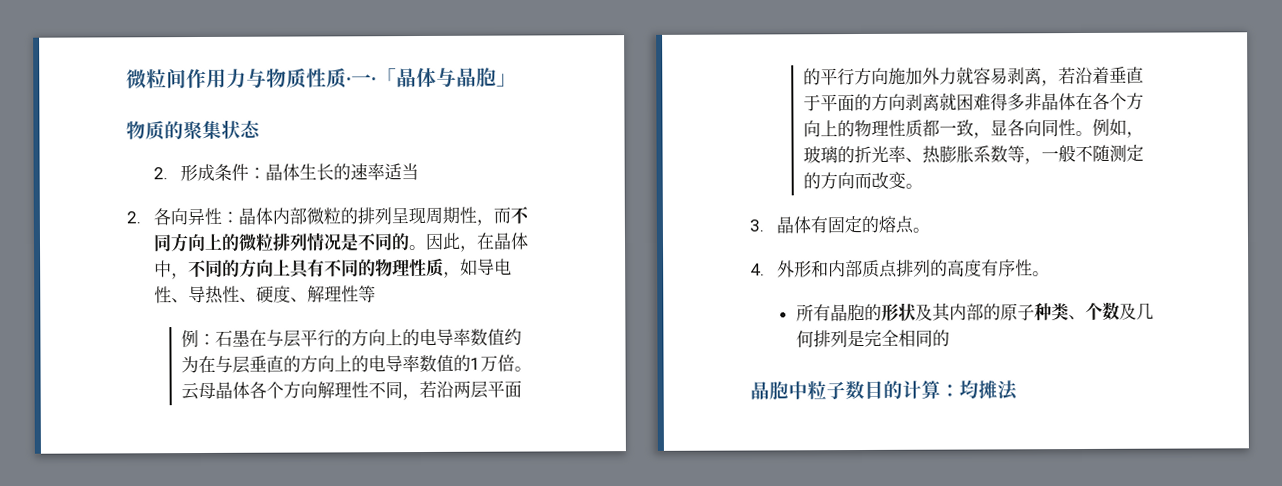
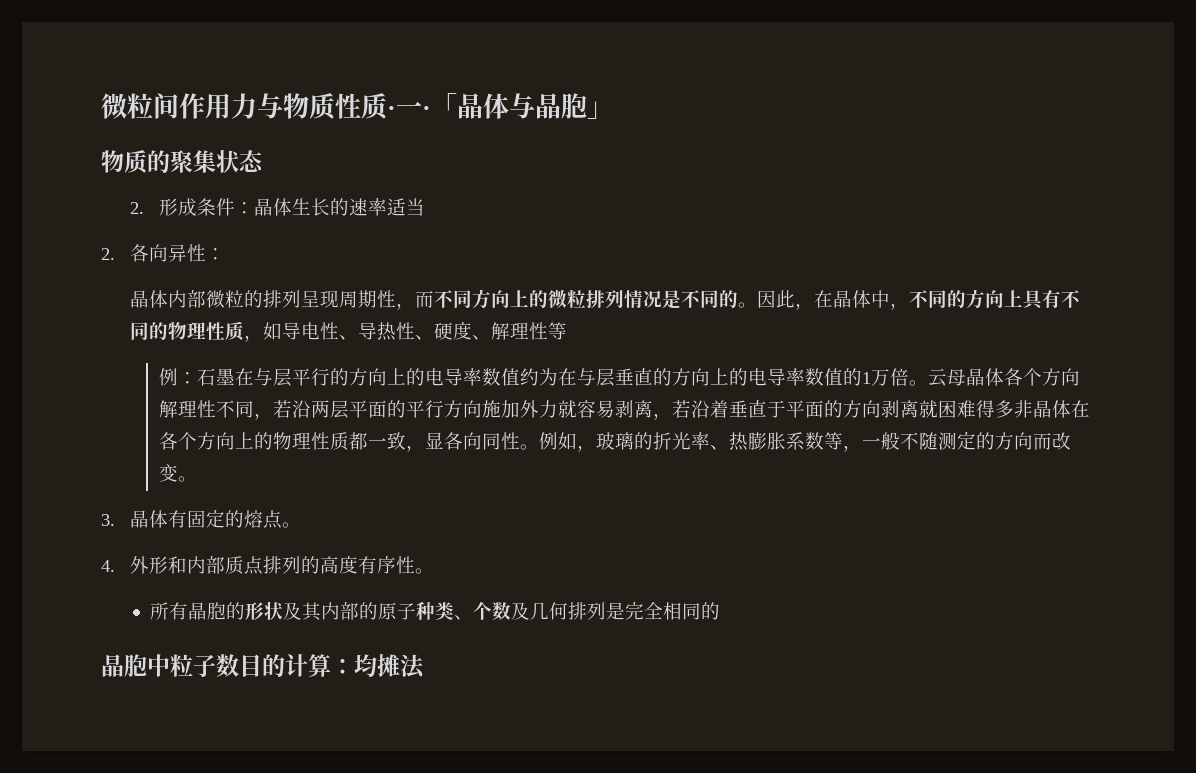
- 2.各向异性：晶体内部微粒的排列呈现周期性，而不同方向上的微粒排列情况是不同的。
+ 2.各向异性：
+ 晶体内部微粒的排列呈现周期性，而不同方向上的微粒排列情况是不同的。

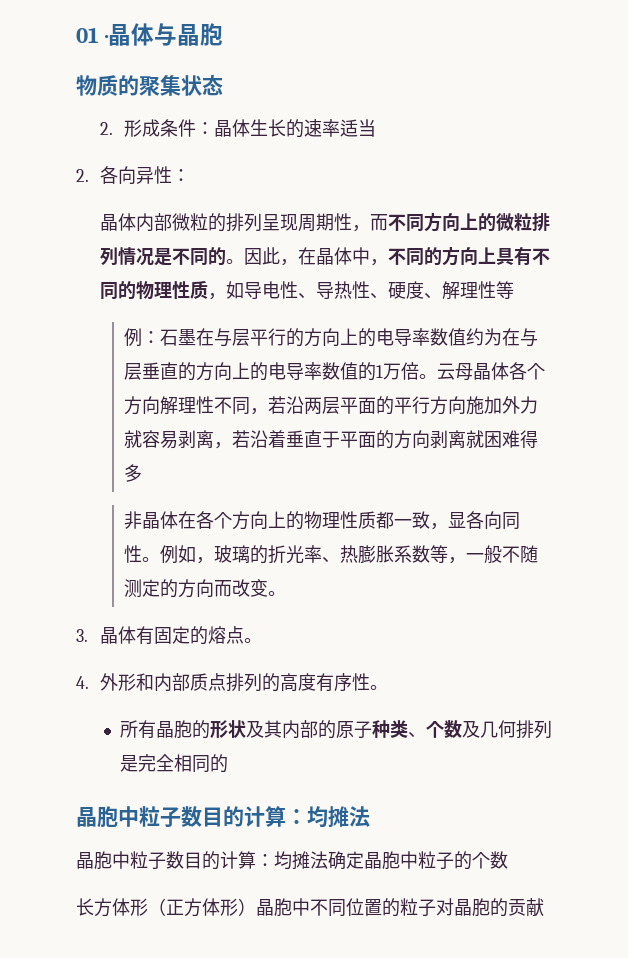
- 微粒间作用力与物质性质·一·「晶体与晶胞」
+ 01 ·晶体与晶胞
- 云母晶体各个方向解理性不同，若沿两层平面的平行方向施加外力就容易剥离，若沿着垂直于平面的方向剥离就困难得多非晶体在各个方向上的物理性质都一致，显各向同性。
+ 云母晶体各个方向解理性不同，若沿两层平面的平行方向施加外力就容易剥离，若沿着垂直于平面的方向剥离就困难得多
+ 非晶体在各个方向上的物理性质都一致，显各向同性。
+ 晶胞中粒子数目的计算：均摊法确定晶胞中粒子的个数
+ 长方体形（正方体形）晶胞中不同位置的粒子对晶胞的贡献

